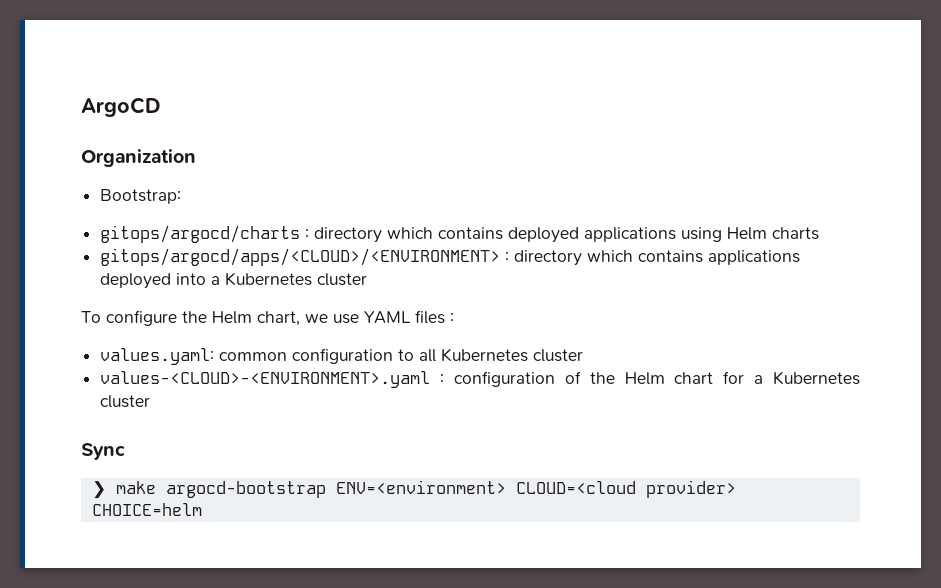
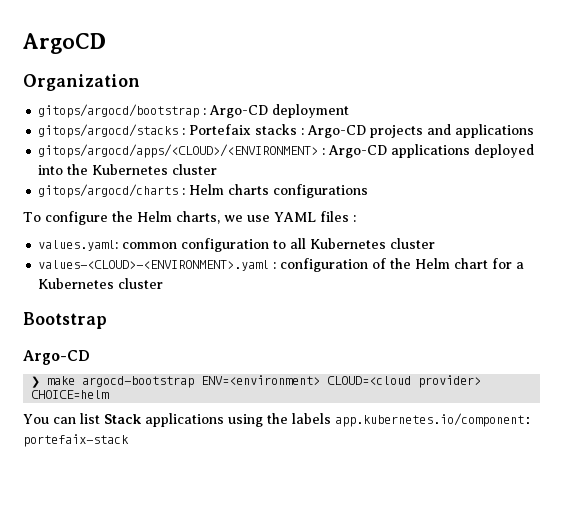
- Bootstrap:
- gitops/argocd/charts : directory which contains deployed applications using Helm charts
- gitops/argocd/apps/<CLOUD>/<ENVIRONMENT> : directory which contains applications deployed into a Kubernetes cluster
+ gitops/argocd/bootstrap : Argo-CD deployment
+ gitops/argocd/stacks : Portefaix stacks : Argo-CD projects and applications
+ gitops/argocd/apps/<CLOUD>/<ENVIRONMENT> : Argo-CD applications deployed into the Kubernetes cluster
+ gitops/argocd/charts : Helm charts configurations
- To configure the Helm chart, we use YAML files :
+ To configure the Helm charts, we use YAML files :
- Sync
+ Bootstrap
+ Argo-CD
+ You can list Stack applications using the labels app.kubernetes.io/component: portefaix-stack

